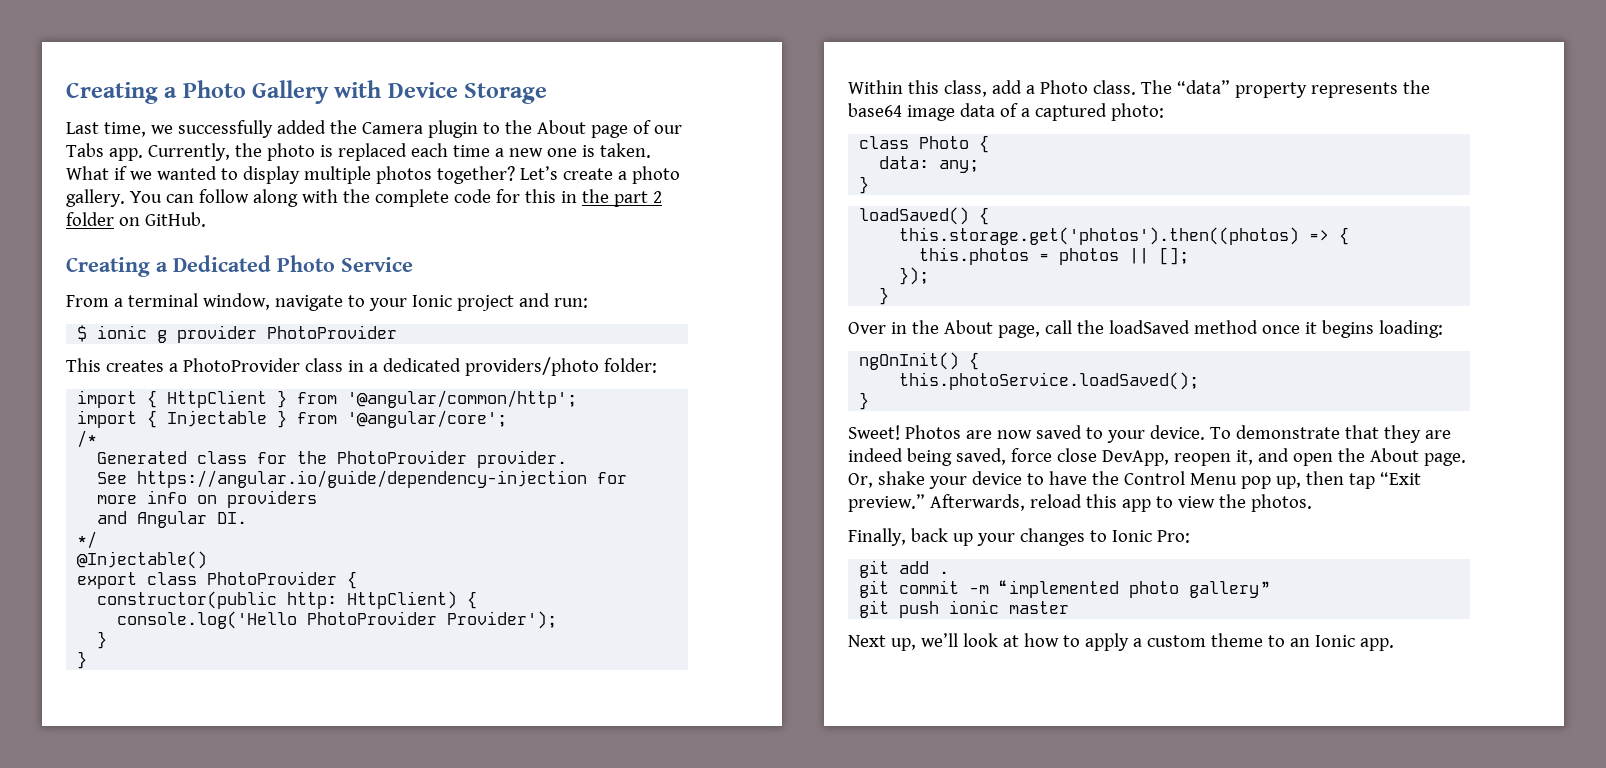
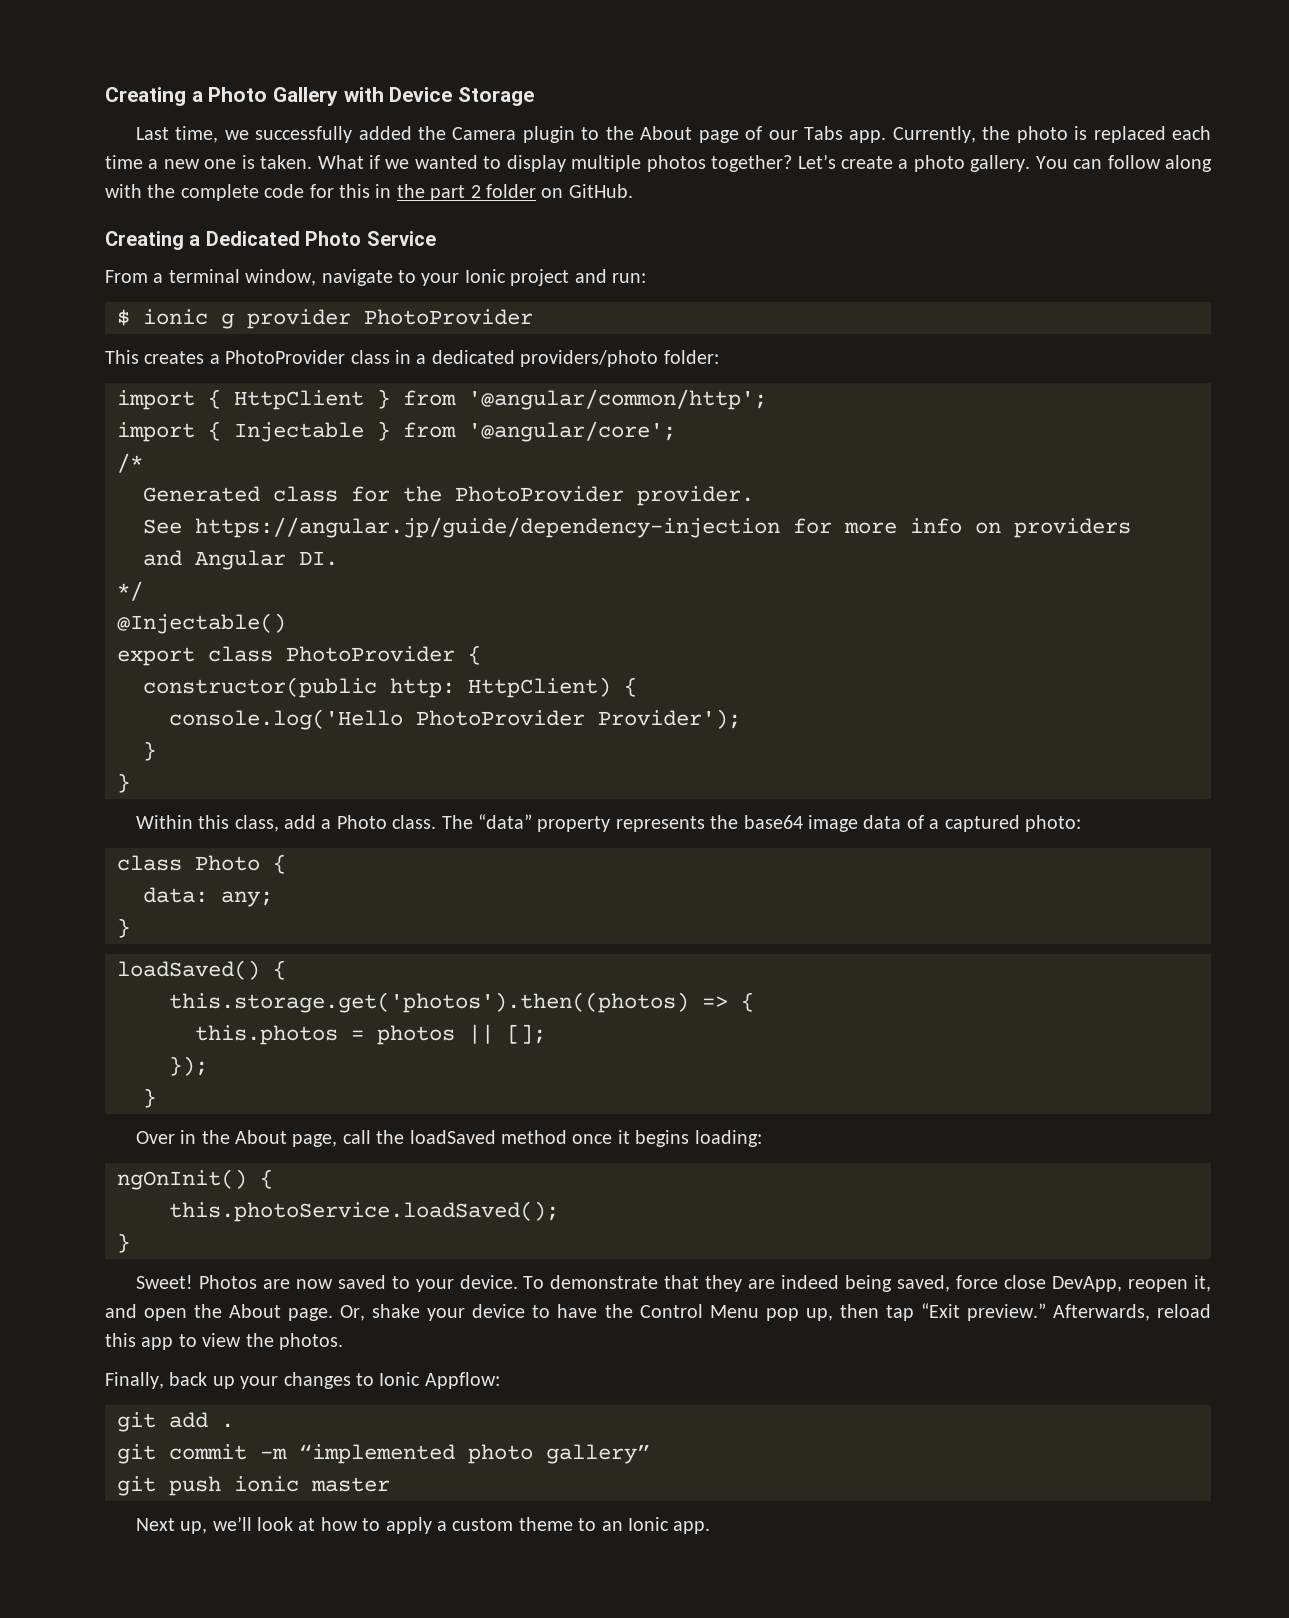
- See https://angular.io/guide/dependency-injection for more info on providers
+ See https://angular.jp/guide/dependency-injection for more info on providers
- Finally, back up your changes to Ionic Pro:
+ Finally, back up your changes to Ionic Appflow:

